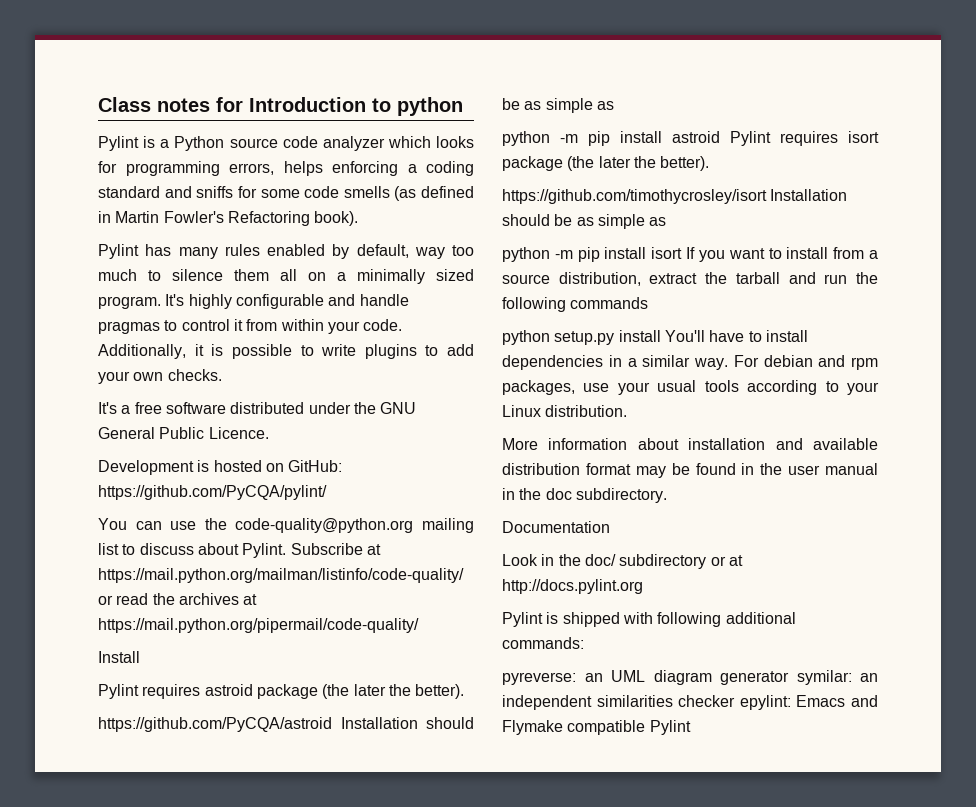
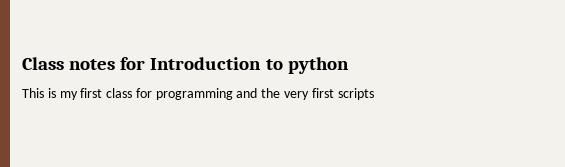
- Pylint is a Python source code analyzer which looks for programming errors, helps enforcing a coding standard and sniffs for some code smells (as defined in Martin Fowler's Refactoring book).
- Pylint has many rules enabled by default, way too much to silence them all on a minimally sized program. It's highly configurable and handle pragmas to control it from within your code. Additionally, it is possible to write plugins to add your own checks.
- It's a free software distributed under the GNU General Public Licence.
- Development is hosted on GitHub: https://github.com/PyCQA/pylint/
- You can use the code-quality@python.org mailing list to discuss about Pylint. Subscribe at https://mail.python.org/mailman/listinfo/code-quality/ or read the archives at https://mail.python.org/pipermail/code-quality/
- Install
- Pylint requires astroid package (the later the better).
- https://github.com/PyCQA/astroid Installation should be as simple as
- python -m pip install astroid Pylint requires isort package (the later the better).
- https://github.com/timothycrosley/isort Installation should be as simple as
- python -m pip install isort If you want to install from a source distribution, extract the tarball and run the following commands
- python setup.py install You'll have to install dependencies in a similar way. For debian and rpm packages, use your usual tools according to your Linux distribution.
- More information about installation and available distribution format may be found in the user manual in the doc subdirectory.
- Documentation
- Look in the doc/ subdirectory or at http://docs.pylint.org
- Pylint is shipped with following additional commands:
- pyreverse: an UML diagram generator symilar: an independent similarities checker epylint: Emacs and Flymake compatible Pylint
+ This is my first class for programming and the very first scripts

